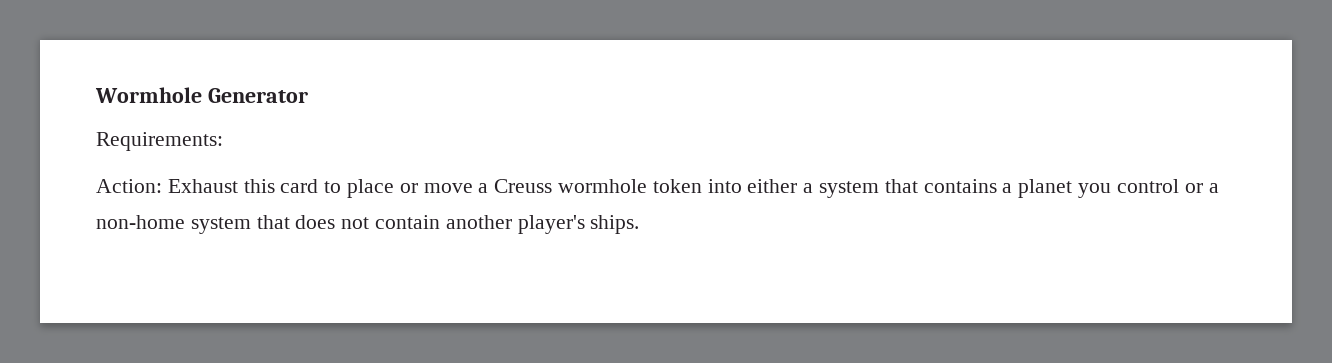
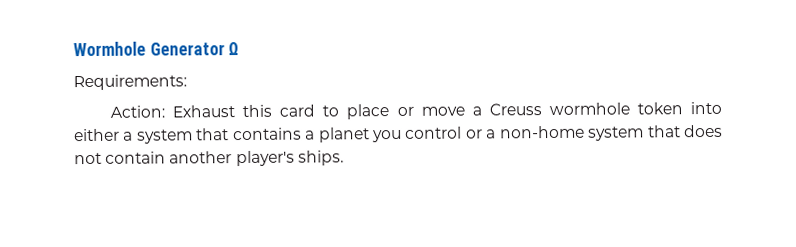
- Wormhole Generator
+ Wormhole Generator Ω

